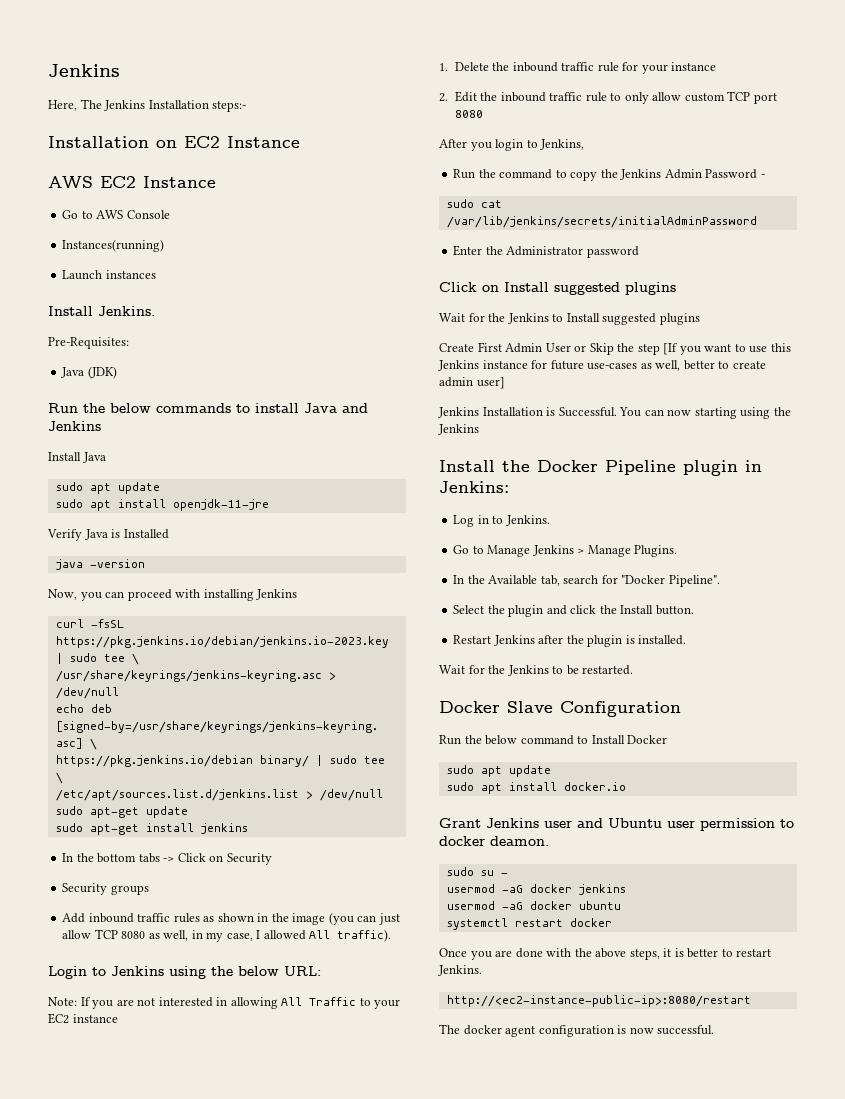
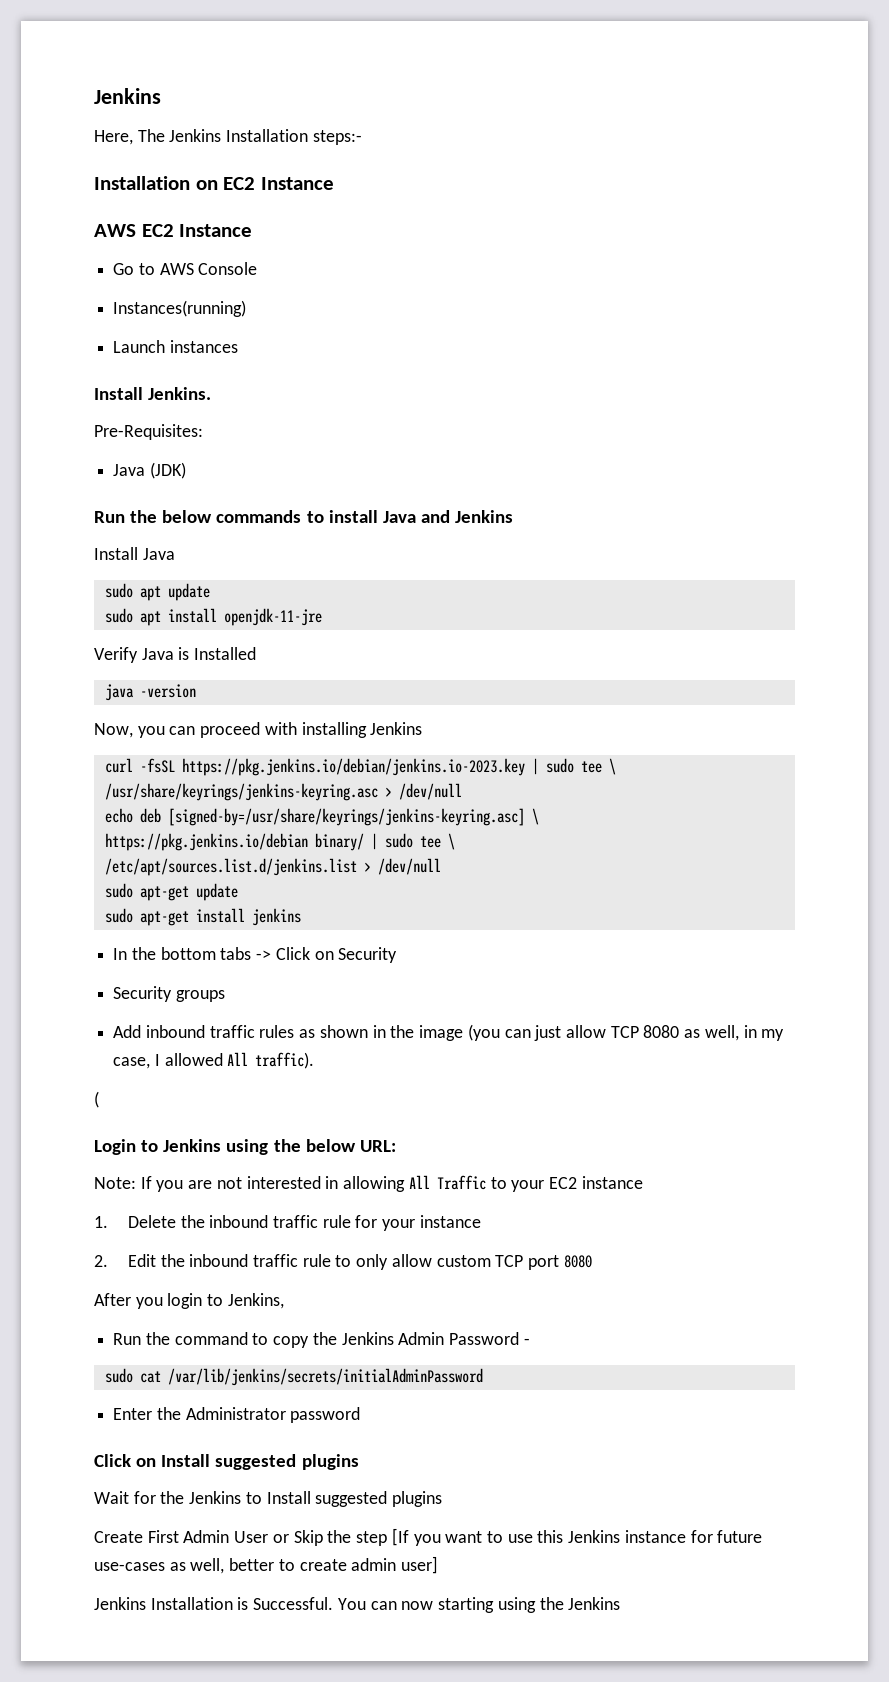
+ (
- Install the Docker Pipeline plugin in Jenkins:
- Log in to Jenkins.
- Go to Manage Jenkins > Manage Plugins.
- In the Available tab, search for "Docker Pipeline".
- Select the plugin and click the Install button.
- Restart Jenkins after the plugin is installed.
- Wait for the Jenkins to be restarted.
- Docker Slave Configuration
- Run the below command to Install Docker
- sudo apt update
- sudo apt install docker.io
- Grant Jenkins user and Ubuntu user permission to docker deamon.
- sudo su -
- usermod -aG docker jenkins
- usermod -aG docker ubuntu
- systemctl restart docker
- Once you are done with the above steps, it is better to restart Jenkins.
- http://<ec2-instance-public-ip>:8080/restart
- The docker agent configuration is now successful.

